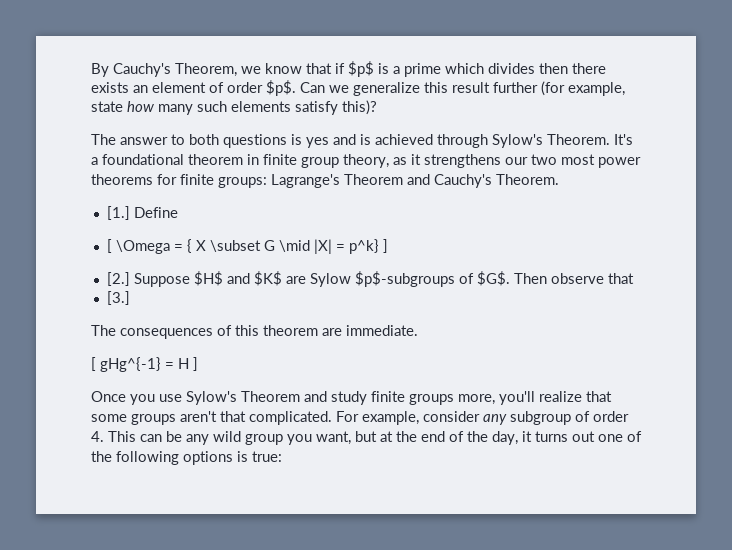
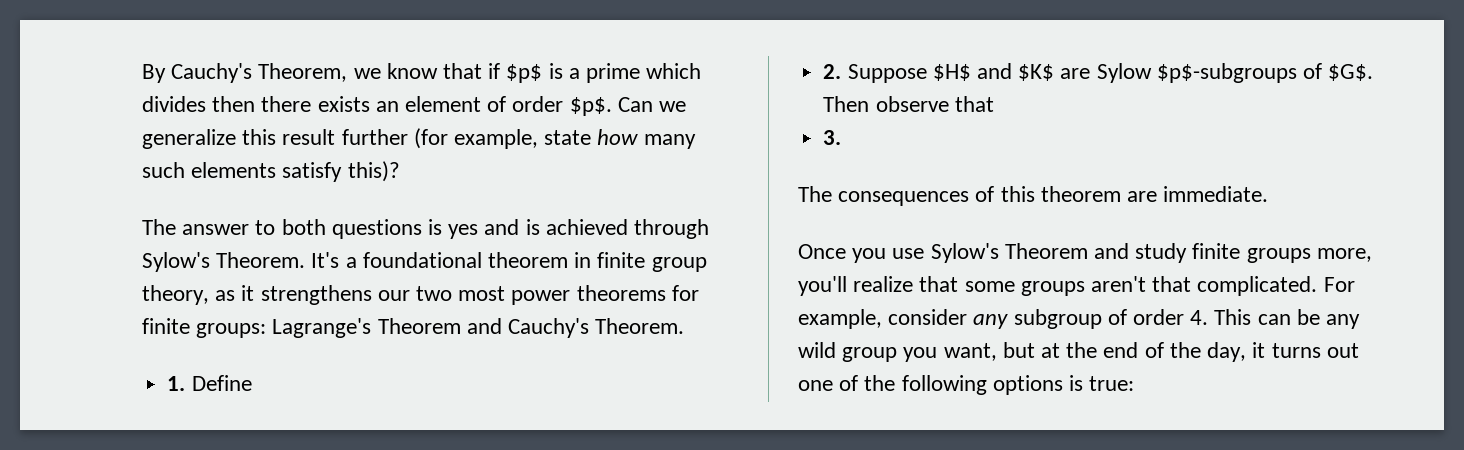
- [1.] Define
+ 1. Define
- [ \Omega = { X \subset G \mid |X| = p^k} ]
- [2.] Suppose $H$ and $K$ are Sylow $p$-subgroups of $G$.
+ 2. Suppose $H$ and $K$ are Sylow $p$-subgroups of $G$.
- [3.]
+ 3.
- [ gHg^{-1} = H ]

